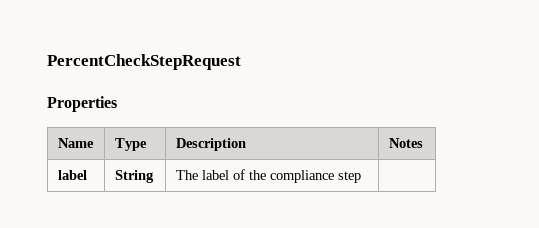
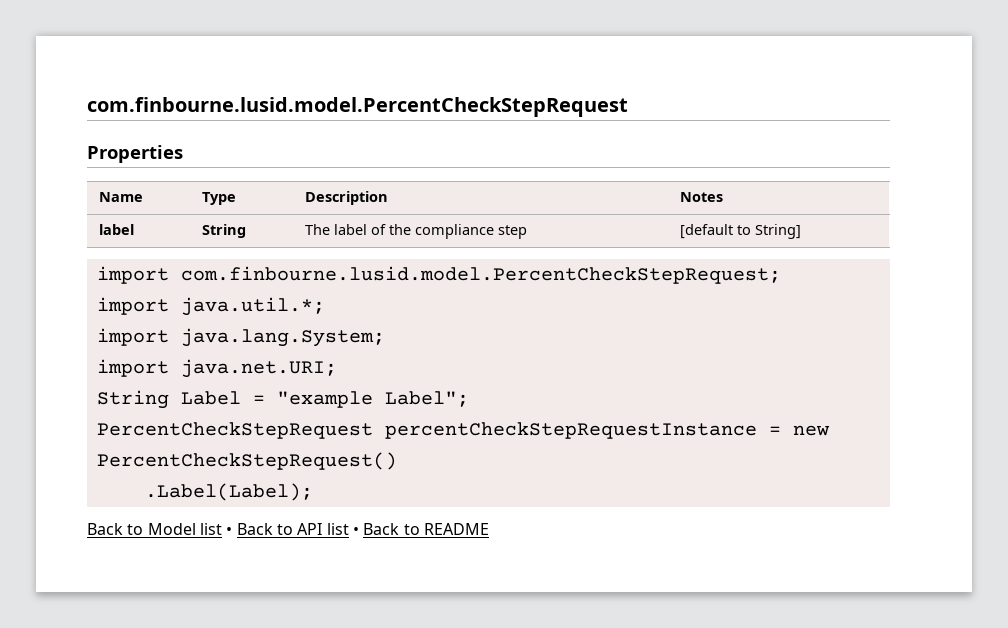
- PercentCheckStepRequest
+ com.finbourne.lusid.model.PercentCheckStepRequest
- label | String | The label of the compliance step |
+ label | String | The label of the compliance step | [default to String]
+ import com.finbourne.lusid.model.PercentCheckStepRequest;
+ import java.util.*;
+ import java.lang.System;
+ import java.net.URI;
+ String Label = "example Label";
+ PercentCheckStepRequest percentCheckStepRequestInstance = new PercentCheckStepRequest()
+ .Label(Label);
+ Back to Model list • Back to API list • Back to README

